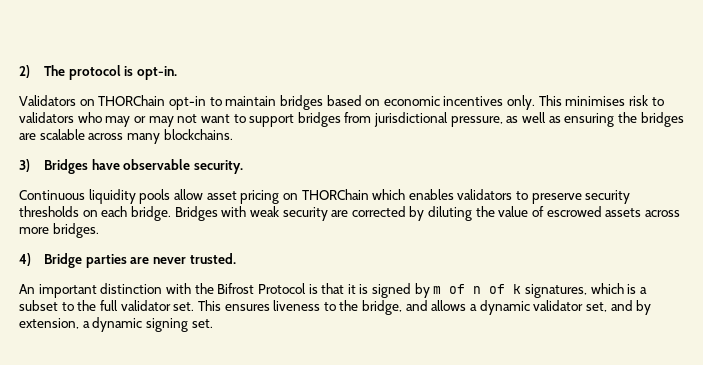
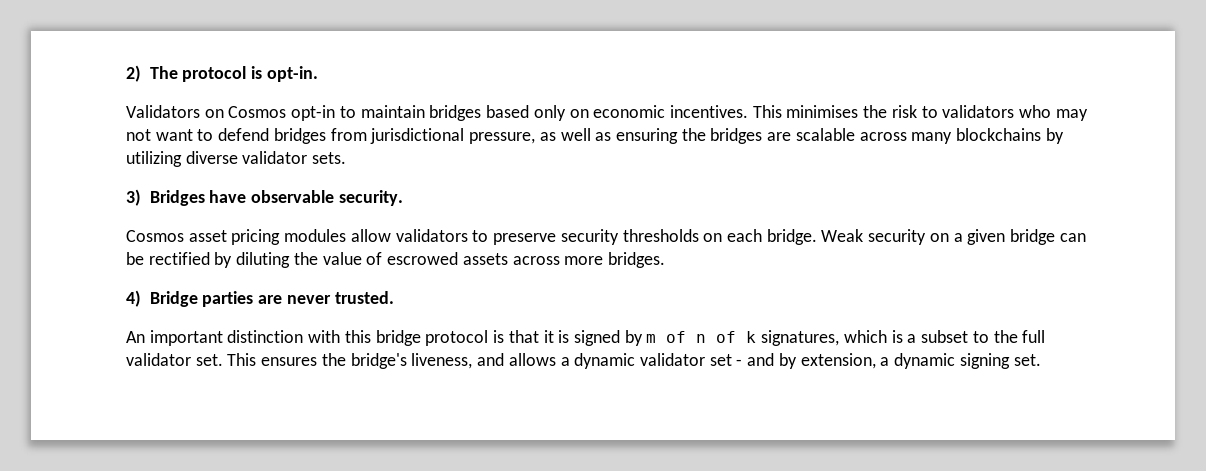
- Validators on THORChain opt-in to maintain bridges based on economic incentives only.
+ Validators on Cosmos opt-in to maintain bridges based only on economic incentives.
- This minimises risk to validators who may or may not want to support bridges from jurisdictional pressure, as well as ensuring the bridges are scalable across many blockchains.
+ This minimises the risk to validators who may not want to defend bridges from jurisdictional pressure, as well as ensuring the bridges are scalable across many blockchains by utilizing diverse validator sets.
- Continuous liquidity pools allow asset pricing on THORChain which enables validators to preserve security thresholds on each bridge.
+ Cosmos asset pricing modules allow validators to preserve security thresholds on each bridge.
- Bridges with weak security are corrected by diluting the value of escrowed assets across more bridges.
+ Weak security on a given bridge can be rectified by diluting the value of escrowed assets across more bridges.
- An important distinction with the Bifrost Protocol is that it is signed by m of n of k signatures, which is a subset to the full validator set.
+ An important distinction with this bridge protocol is that it is signed by m of n of k signatures, which is a subset to the full validator set.
- This ensures liveness to the bridge, and allows a dynamic validator set, and by extension, a dynamic signing set.
+ This ensures the bridge's liveness, and allows a dynamic validator set - and by extension, a dynamic signing set.

